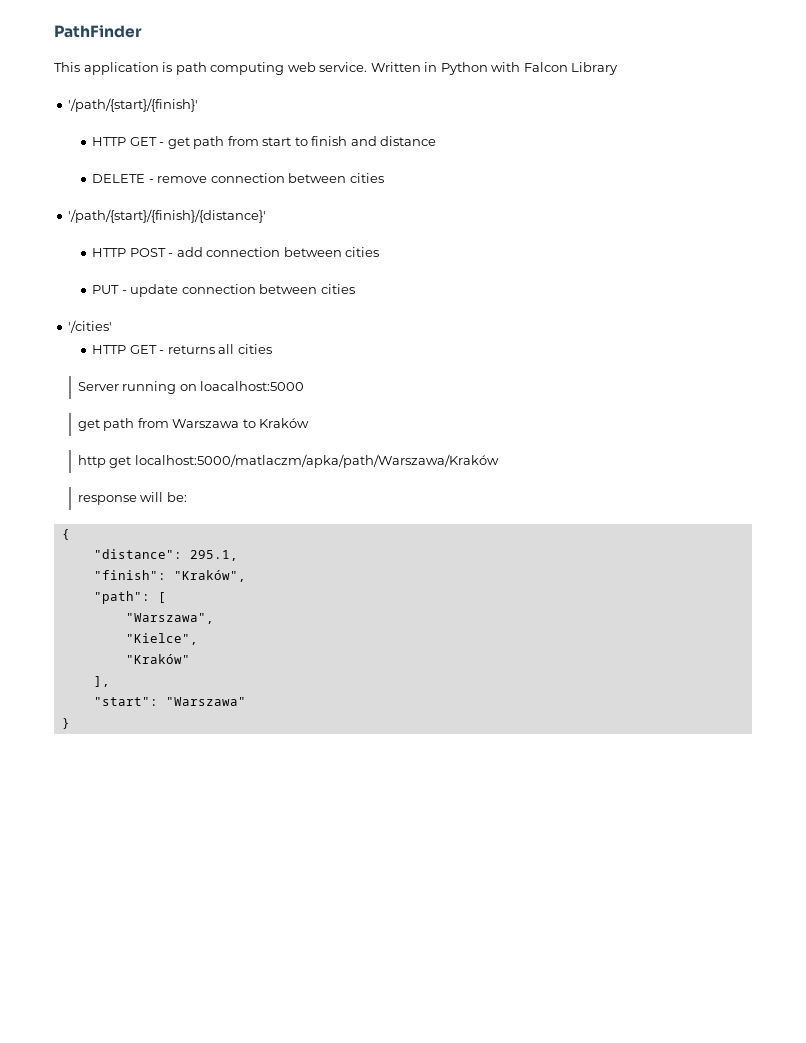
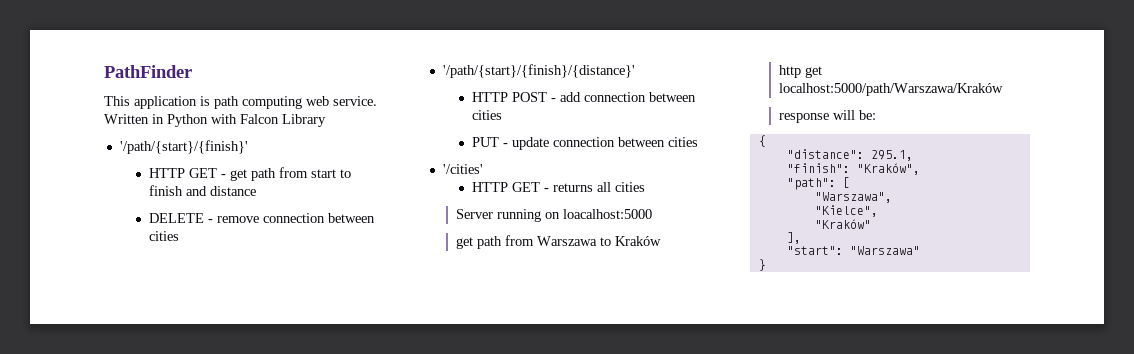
- http get localhost:5000/matlaczm/apka/path/Warszawa/Kraków
+ http get localhost:5000/path/Warszawa/Kraków

